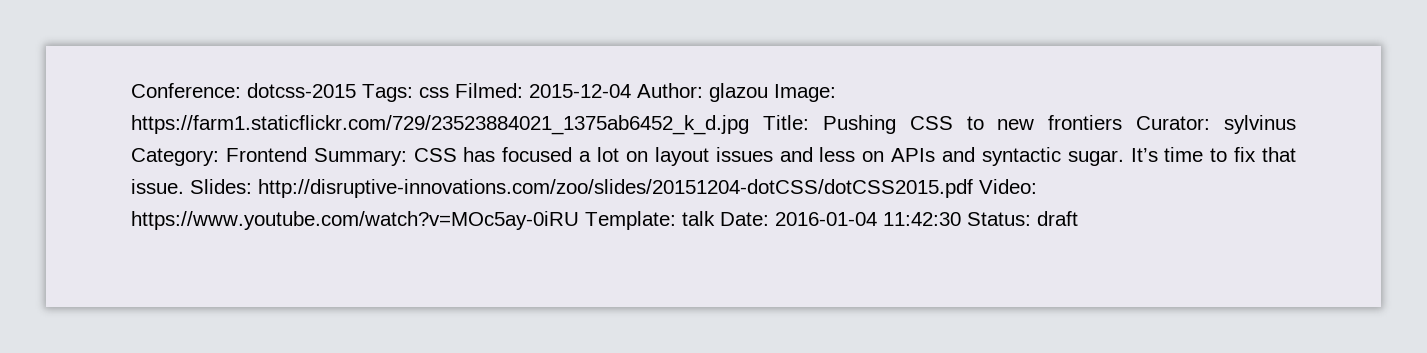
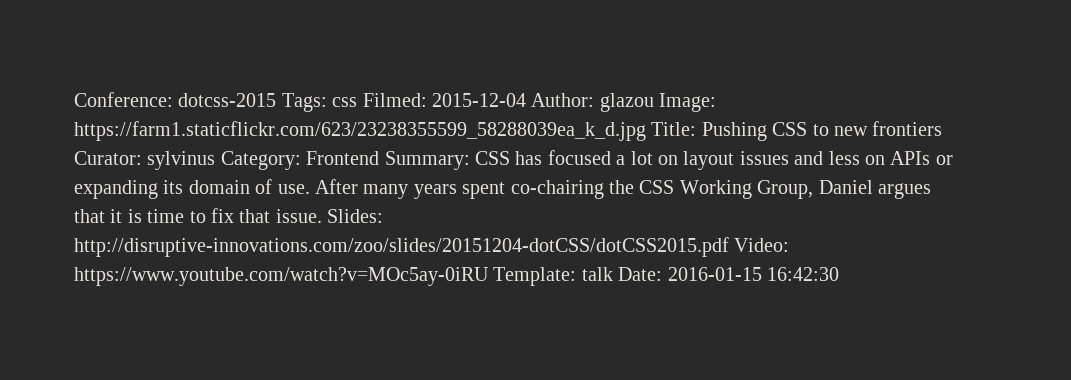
- Conference: dotcss-2015 Tags: css Filmed: 2015-12-04 Author: glazou Image: https://farm1.staticflickr.com/729/23523884021_1375ab6452_k_d.jpg Title: Pushing CSS to new frontiers Curator: sylvinus Category: Frontend Summary: CSS has focused a lot on layout issues and less on APIs and syntactic sugar. It’s time to fix that issue.
+ Conference: dotcss-2015 Tags: css Filmed: 2015-12-04 Author: glazou Image: https://farm1.staticflickr.com/623/23238355599_58288039ea_k_d.jpg Title: Pushing CSS to new frontiers Curator: sylvinus Category: Frontend Summary: CSS has focused a lot on layout issues and less on APIs or expanding its domain of use. After many years spent co-chairing the CSS Working Group, Daniel argues that it is time to fix that issue.
- Slides: http://disruptive-innovations.com/zoo/slides/20151204-dotCSS/dotCSS2015.pdf Video: https://www.youtube.com/watch?v=MOc5ay-0iRU Template: talk Date: 2016-01-04 11:42:30 Status: draft
+ Slides: http://disruptive-innovations.com/zoo/slides/20151204-dotCSS/dotCSS2015.pdf Video: https://www.youtube.com/watch?v=MOc5ay-0iRU Template: talk Date: 2016-01-15 16:42:30

